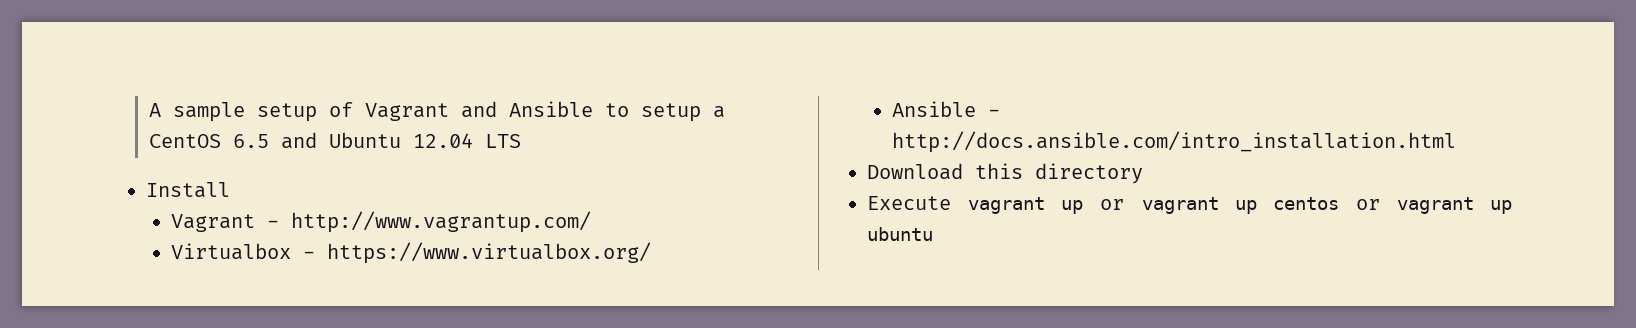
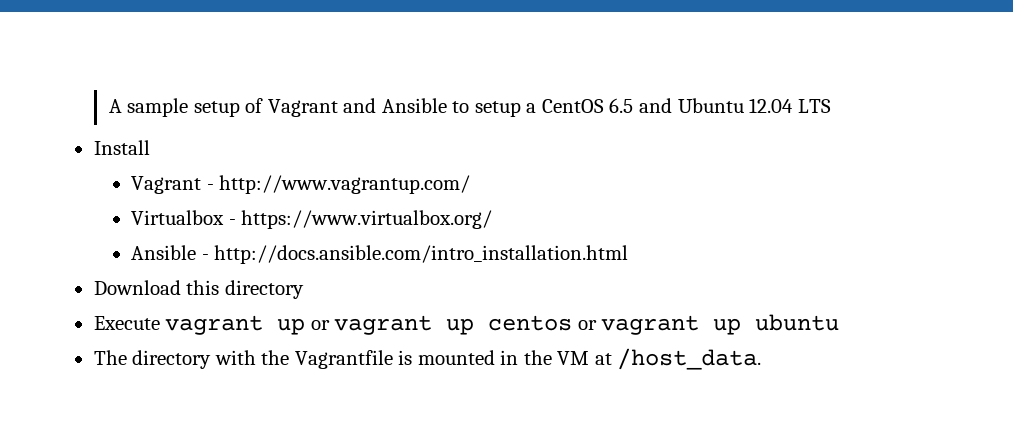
+ The directory with the Vagrantfile is mounted in the VM at /host_data.

